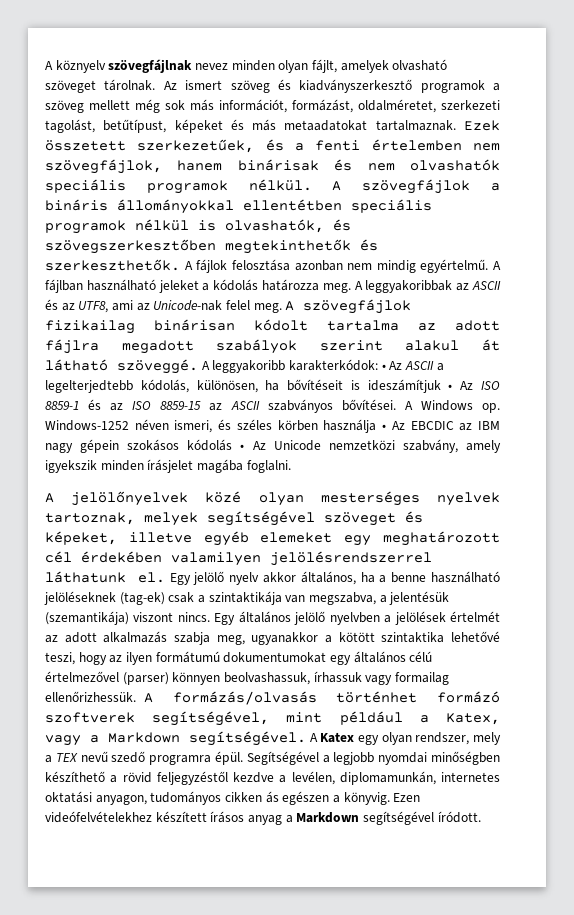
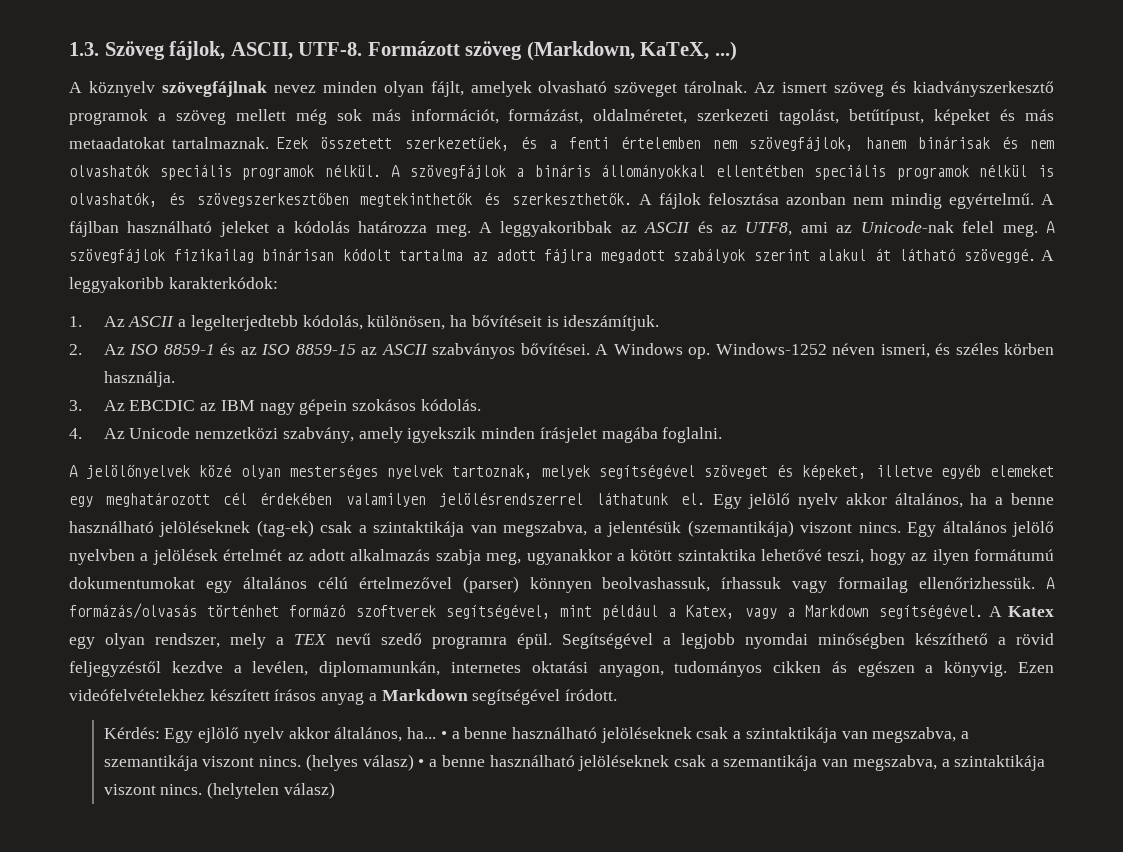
+ 1.3. Szöveg fájlok, ASCII, UTF-8. Formázott szöveg (Markdown, KaTeX, ...)
- A leggyakoribb karakterkódok: • Az ASCII a legelterjedtebb kódolás, különösen, ha bővítéseit is ideszámítjuk • Az ISO 8859-1 és az ISO 8859-15 az ASCII szabványos bővítései.
+ A leggyakoribb karakterkódok:
+ 1. Az ASCII a legelterjedtebb kódolás, különösen, ha bővítéseit is ideszámítjuk.
+ 2. Az ISO 8859-1 és az ISO 8859-15 az ASCII szabványos bővítései.
- A Windows op. Windows-1252 néven ismeri, és széles körben használja • Az EBCDIC az IBM nagy gépein szokásos kódolás • Az Unicode nemzetközi szabvány, amely igyekszik minden írásjelet magába foglalni.
+ A Windows op. Windows-1252 néven ismeri, és széles körben használja.
+ 3. Az EBCDIC az IBM nagy gépein szokásos kódolás.
+ 4. Az Unicode nemzetközi szabvány, amely igyekszik minden írásjelet magába foglalni.
+ Kérdés: Egy ejlölő nyelv akkor általános, ha... • a benne használható jelöléseknek csak a szintaktikája van megszabva, a szemantikája viszont nincs. (helyes válasz) • a benne használható jelöléseknek csak a szemantikája van megszabva, a szintaktikája viszont nincs. (helytelen válasz)

